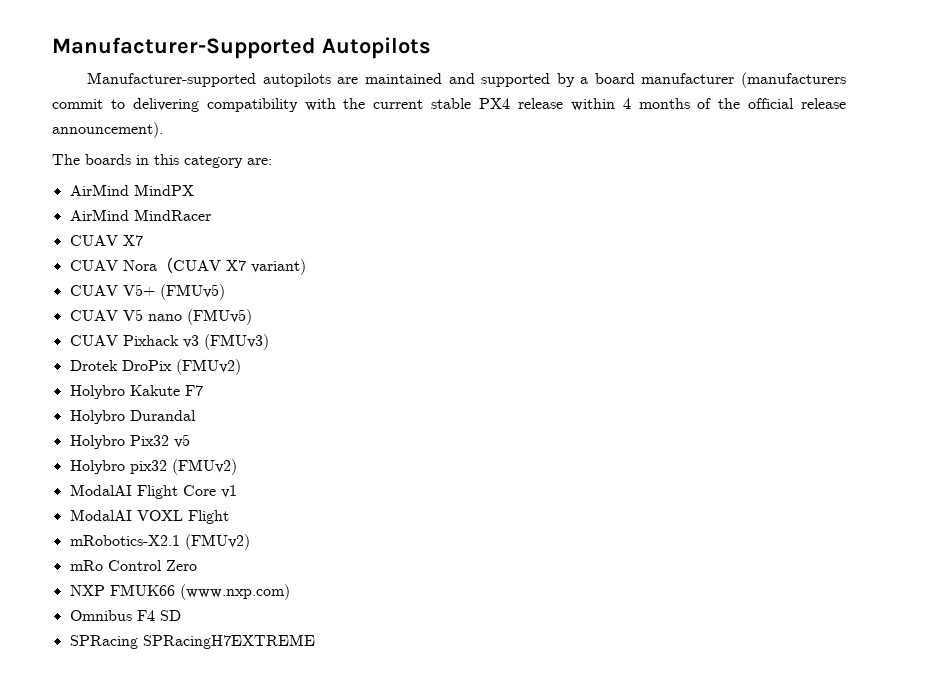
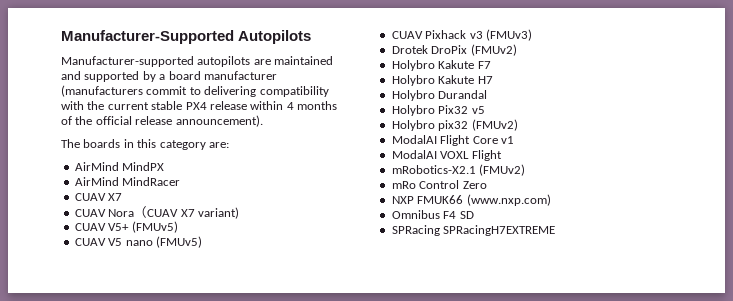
+ Holybro Kakute H7

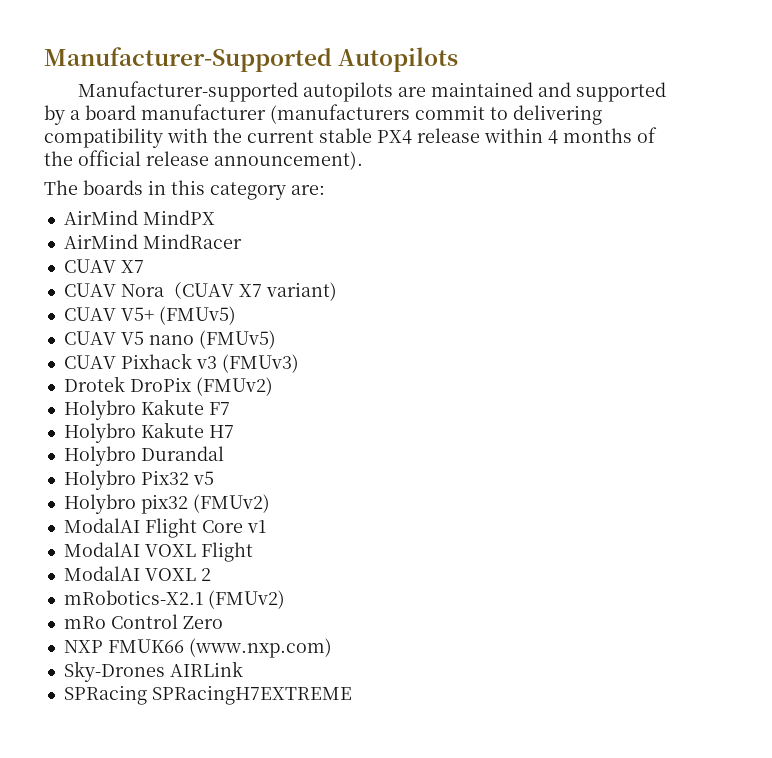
+ ModalAI VOXL 2
- Omnibus F4 SD
+ Sky-Drones AIRLink

